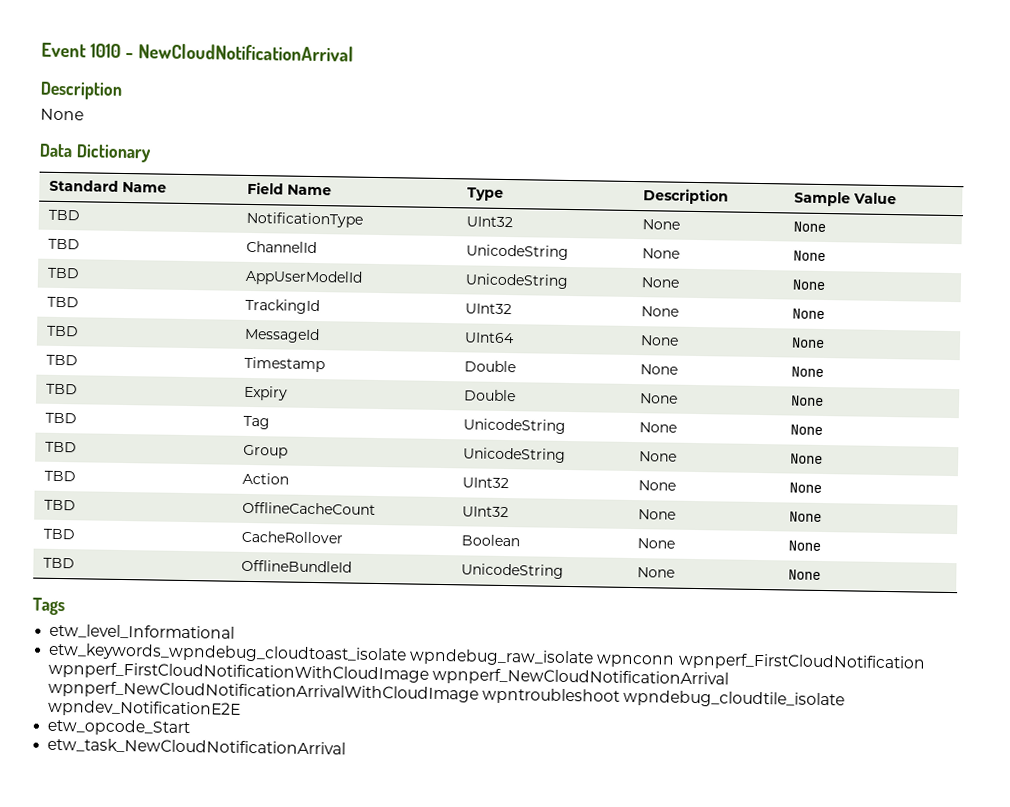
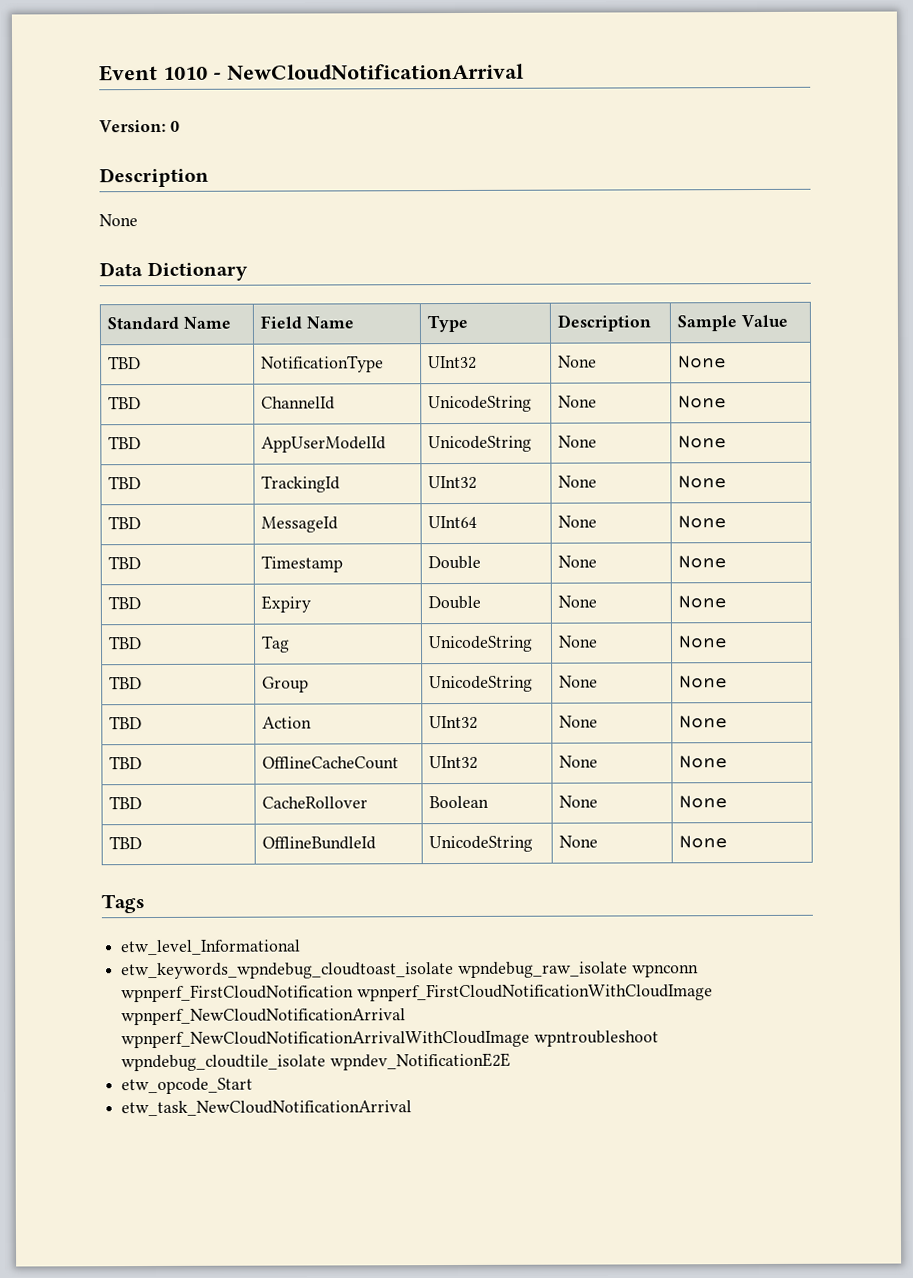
+ Version: 0

